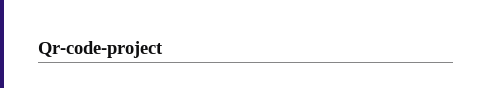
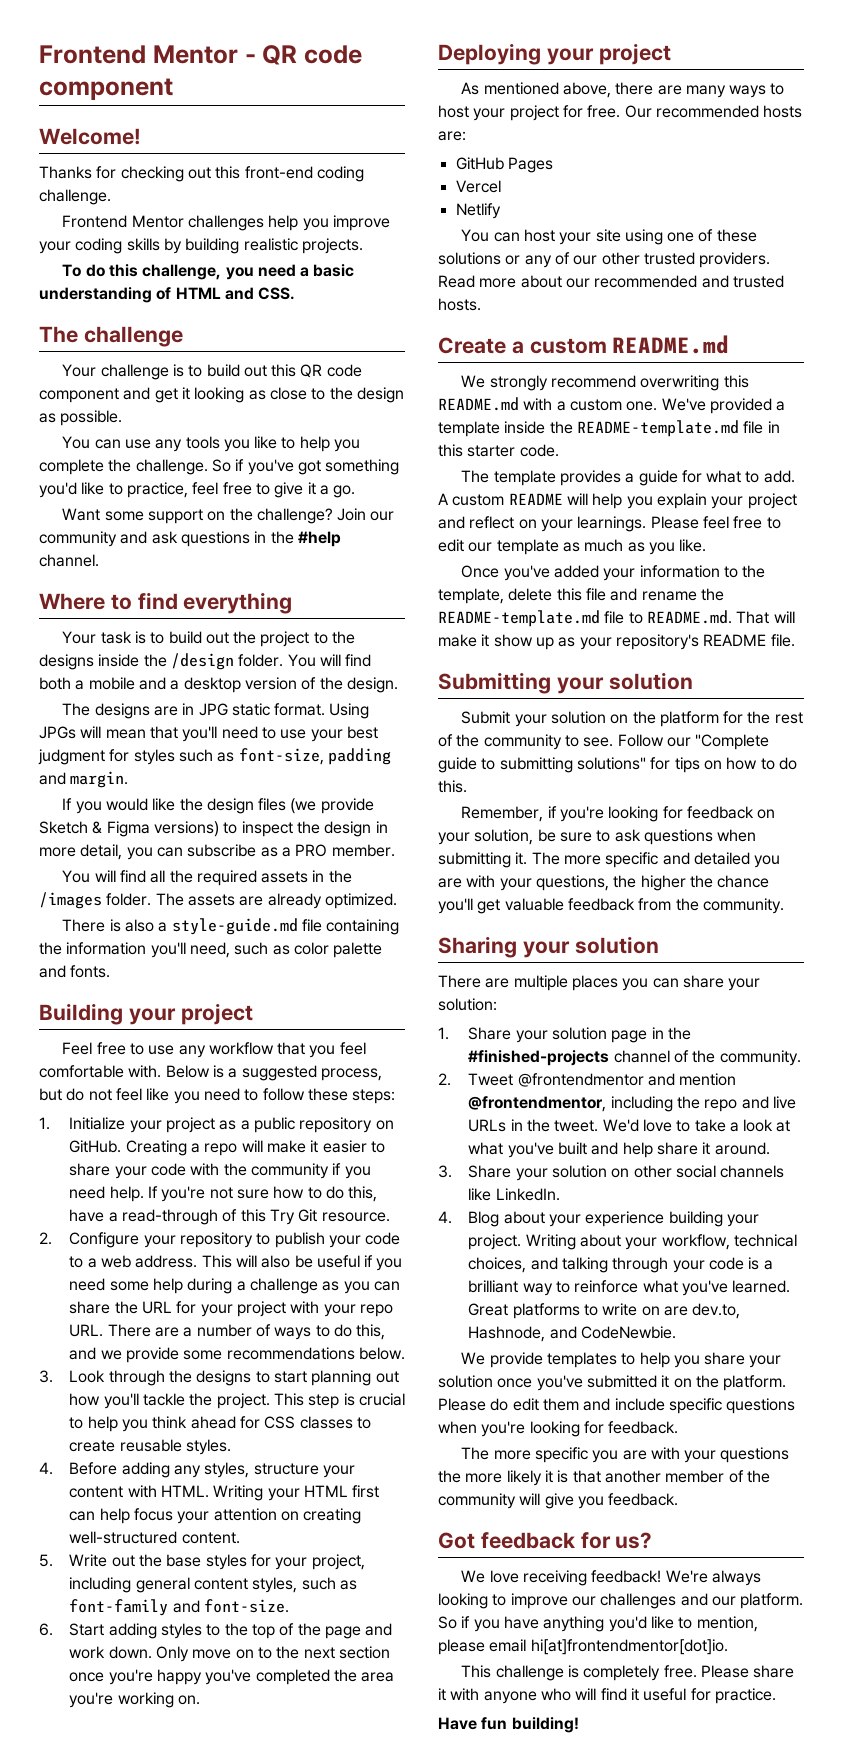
- Qr-code-project
+ Frontend Mentor - QR code component
+ Welcome!
+ Thanks for checking out this front-end coding challenge.
+ Frontend Mentor challenges help you improve your coding skills by building realistic projects.
+ To do this challenge, you need a basic understanding of HTML and CSS.
+ The challenge
+ Your challenge is to build out this QR code component and get it looking as close to the design as possible.
+ You can use any tools you like to help you complete the challenge. So if you've got something you'd like to practice, feel free to give it a go.
+ Want some support on the challenge? Join our community and ask questions in the #help channel.
+ Where to find everything
+ Your task is to build out the project to the designs inside the /design folder. You will find both a mobile and a desktop version of the design.
+ The designs are in JPG static format. Using JPGs will mean that you'll need to use your best judgment for styles such as font-size, padding and margin.
+ If you would like the design files (we provide Sketch & Figma versions) to inspect the design in more detail, you can subscribe as a PRO member.
+ You will find all the required assets in the /images folder. The assets are already optimized.
+ There is also a style-guide.md file containing the information you'll need, such as color palette and fonts.
+ Building your project
+ Feel free to use any workflow that you feel comfortable with. Below is a suggested process, but do not feel like you need to follow these steps:
+ 1. Initialize your project as a public repository on GitHub. Creating a repo will make it easier to share your code with the community if you need help. If you're not sure how to do this, have a read-through of this Try Git resource.
+ 2. Configure your repository to publish your code to a web address. This will also be useful if you need some help during a challenge as you can share the URL for your project with your repo URL. There are a number of ways to do this, and we provide some recommendations below.
+ 3. Look through the designs to start planning out how you'll tackle the project. This step is crucial to help you think ahead for CSS classes to create reusable styles.
+ 4. Before adding any styles, structure your content with HTML. Writing your HTML first can help focus your attention on creating well-structured content.
+ 5. Write out the base styles for your project, including general content styles, such as font-family and font-size.
+ 6. Start adding styles to the top of the page and work down. Only move on to the next section once you're happy you've completed the area you're working on.
+ Deploying your project
+ As mentioned above, there are many ways to host your project for free. Our recommended hosts are:
+ GitHub Pages
+ Vercel
+ Netlify
+ You can host your site using one of these solutions or any of our other trusted providers. Read more about our recommended and trusted hosts.
+ Create a custom README.md
+ We strongly recommend overwriting this README.md with a custom one. We've provided a template inside the README-template.md file in this starter code.
+ The template provides a guide for what to add. A custom README will help you explain your project and reflect on your learnings. Please feel free to edit our template as much as you like.
+ Once you've added your information to the template, delete this file and rename the README-template.md file to README.md. That will make it show up as your repository's README file.
+ Submitting your solution
+ Submit your solution on the platform for the rest of the community to see. Follow our "Complete guide to submitting solutions" for tips on how to do this.
+ Remember, if you're looking for feedback on your solution, be sure to ask questions when submitting it. The more specific and detailed you are with your questions, the higher the chance you'll get valuable feedback from the community.
+ Sharing your solution
+ There are multiple places you can share your solution:
+ 1. Share your solution page in the #finished-projects channel of the community.
+ 2. Tweet @frontendmentor and mention @frontendmentor, including the repo and live URLs in the tweet. We'd love to take a look at what you've built and help share it around.
+ 3. Share your solution on other social channels like LinkedIn.
+ 4. Blog about your experience building your project. Writing about your workflow, technical choices, and talking through your code is a brilliant way to reinforce what you've learned. Great platforms to write on are dev.to, Hashnode, and CodeNewbie.
+ We provide templates to help you share your solution once you've submitted it on the platform. Please do edit them and include specific questions when you're looking for feedback.
+ The more specific you are with your questions the more likely it is that another member of the community will give you feedback.
+ Got feedback for us?
+ We love receiving feedback! We're always looking to improve our challenges and our platform. So if you have anything you'd like to mention, please email hi[at]frontendmentor[dot]io.
+ This challenge is completely free. Please share it with anyone who will find it useful for practice.
+ Have fun building!

